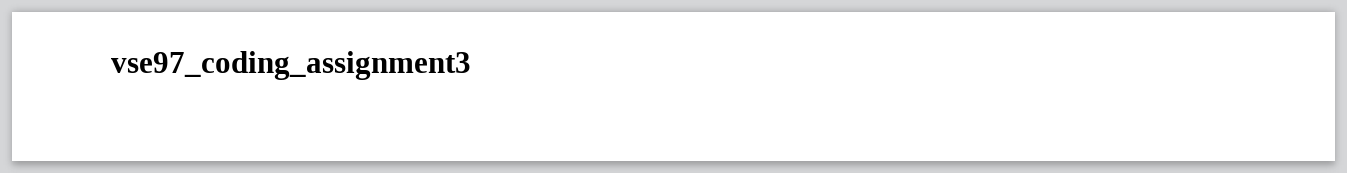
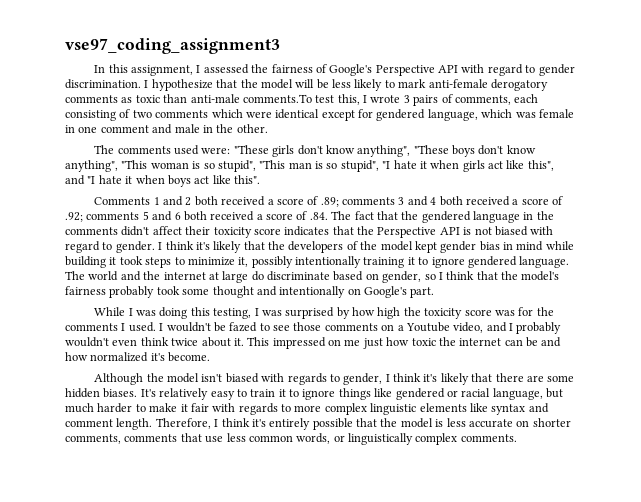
+ In this assignment, I assessed the fairness of Google's Perspective API with regard to gender discrimination. I hypothesize that the model will be less likely to mark anti-female derogatory comments as toxic than anti-male comments.To test this, I wrote 3 pairs of comments, each consisting of two comments which were identical except for gendered language, which was female in one comment and male in the other.
+ The comments used were: "These girls don't know anything", "These boys don't know anything", "This woman is so stupid", "This man is so stupid", "I hate it when girls act like this", and "I hate it when boys act like this".
+ Comments 1 and 2 both received a score of .89; comments 3 and 4 both received a score of .92; comments 5 and 6 both received a score of .84. The fact that the gendered language in the comments didn't affect their toxicity score indicates that the Perspective API is not biased with regard to gender. I think it's likely that the developers of the model kept gender bias in mind while building it took steps to minimize it, possibly intentionally training it to ignore gendered language. The world and the internet at large do discriminate based on gender, so I think that the model's fairness probably took some thought and intentionally on Google's part.
+ While I was doing this testing, I was surprised by how high the toxicity score was for the comments I used. I wouldn't be fazed to see those comments on a Youtube video, and I probably wouldn't even think twice about it. This impressed on me just how toxic the internet can be and how normalized it's become.
+ Although the model isn't biased with regards to gender, I think it's likely that there are some hidden biases. It's relatively easy to train it to ignore things like gendered or racial language, but much harder to make it fair with regards to more complex linguistic elements like syntax and comment length. Therefore, I think it's entirely possible that the model is less accurate on shorter comments, comments that use less common words, or linguistically complex comments.

